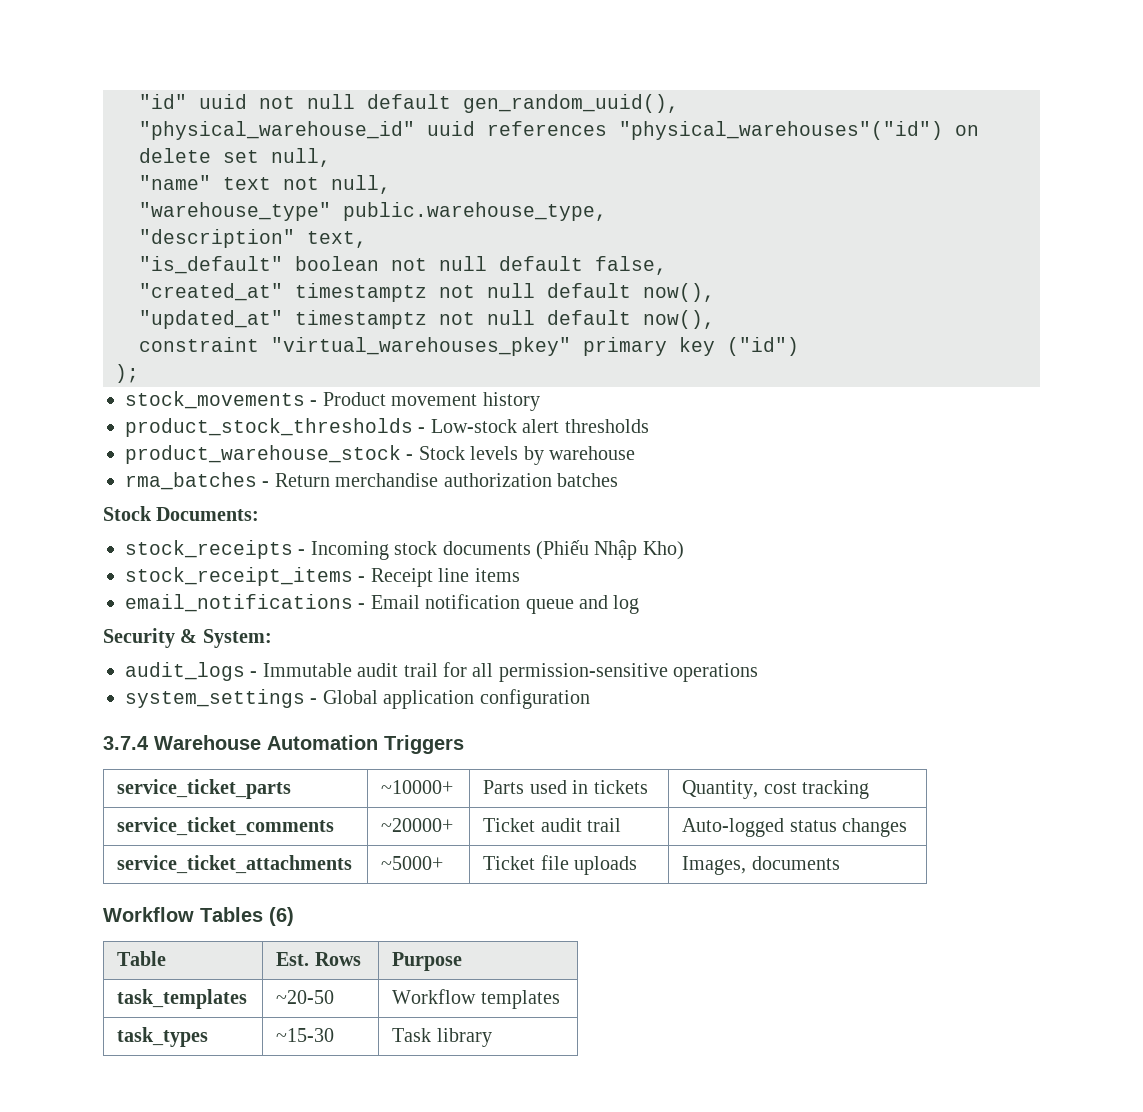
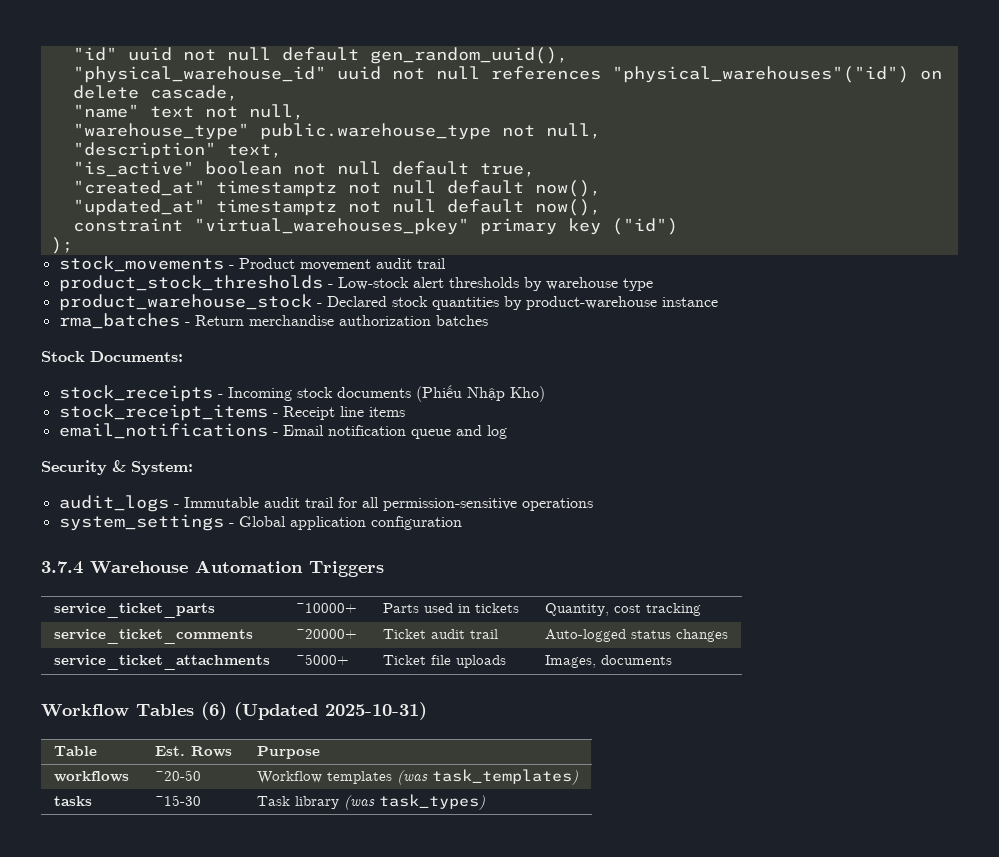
- "physical_warehouse_id" uuid references "physical_warehouses"("id") on delete set null,
+ "physical_warehouse_id" uuid not null references "physical_warehouses"("id") on delete cascade,
- "warehouse_type" public.warehouse_type,
+ "warehouse_type" public.warehouse_type not null,
- "is_default" boolean not null default false,
+ "is_active" boolean not null default true,
- stock_movements - Product movement history
+ stock_movements - Product movement audit trail
- product_stock_thresholds - Low-stock alert thresholds
+ product_stock_thresholds - Low-stock alert thresholds by warehouse type
- product_warehouse_stock - Stock levels by warehouse
+ product_warehouse_stock - Declared stock quantities by product-warehouse instance
- Workflow Tables (6)
+ Workflow Tables (6) (Updated 2025-10-31)
- task_templates | ~20-50 | Workflow templates
- task_types | ~15-30 | Task library
+ workflows | ~20-50 | Workflow templates (was task_templates)
+ tasks | ~15-30 | Task library (was task_types)

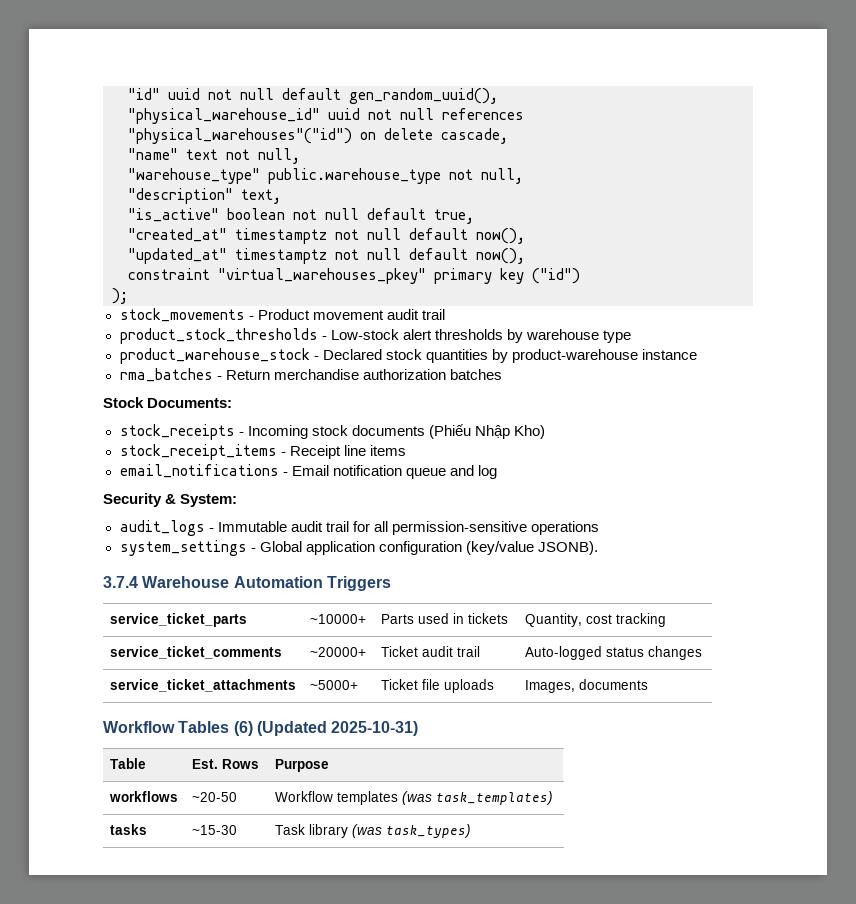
- system_settings - Global application configuration
+ system_settings - Global application configuration (key/value JSONB).

